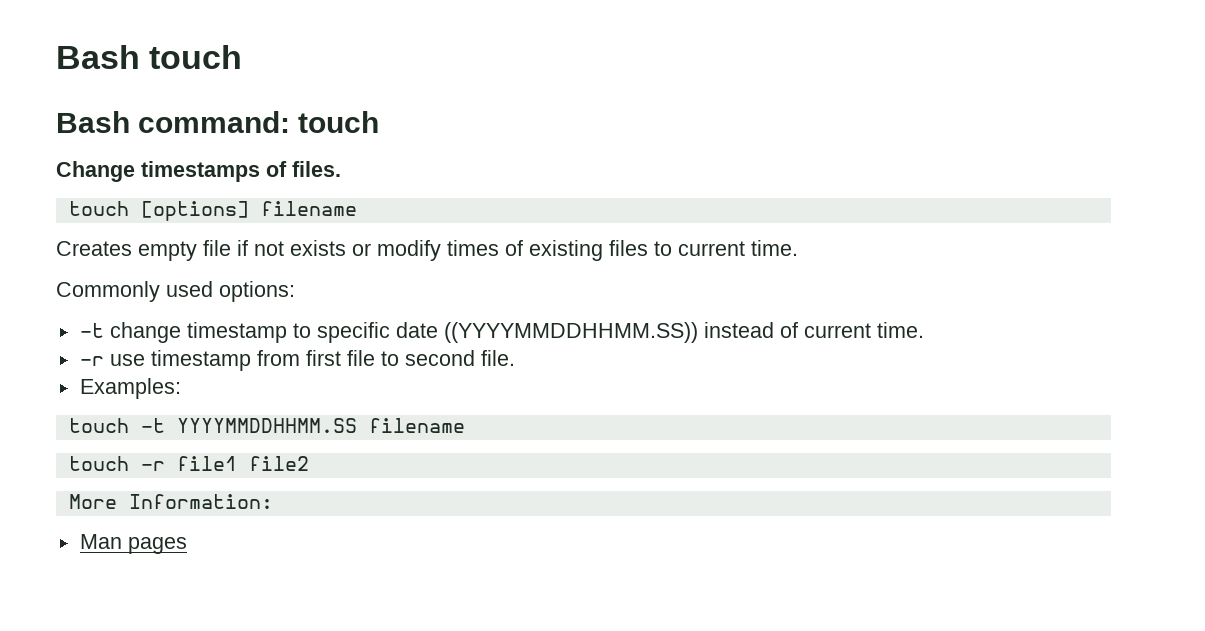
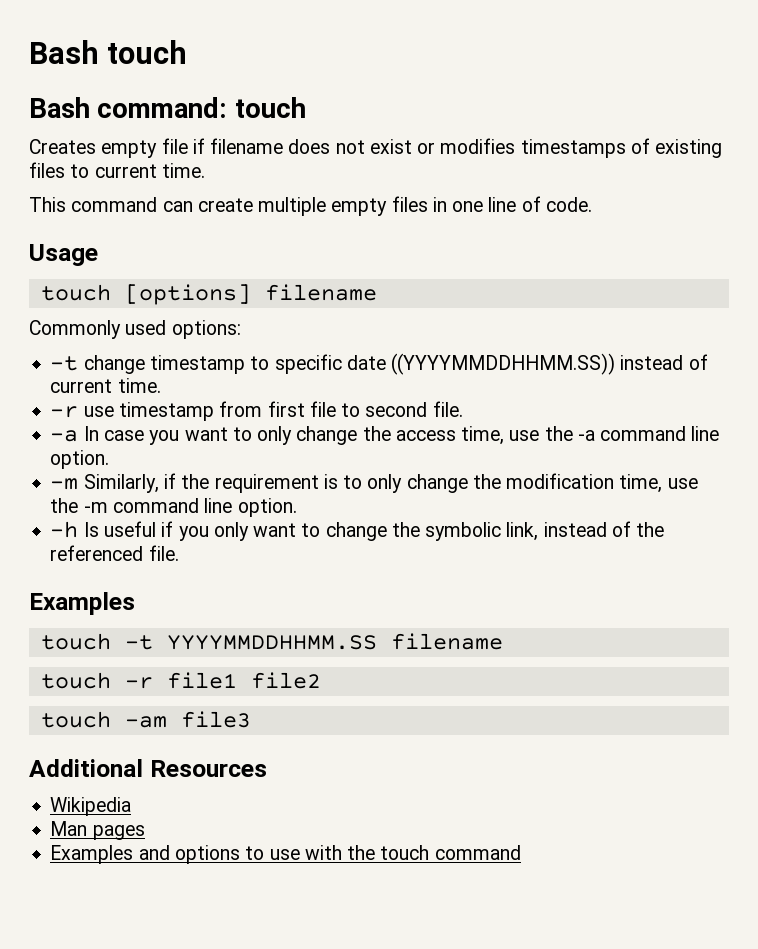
- Change timestamps of files.
- touch [options] filename
- Creates empty file if not exists or modify times of existing files to current time.
+ Creates empty file if filename does not exist or modifies timestamps of existing files to current time.
+ This command can create multiple empty files in one line of code.
+ Usage
+ touch [options] filename
- Examples:
+ -a In case you want to only change the access time, use the -a command line option.
+ -m Similarly, if the requirement is to only change the modification time, use the -m command line option.
+ -h Is useful if you only want to change the symbolic link, instead of the referenced file.
+ Examples
- More Information:
+ touch -am file3
+ Additional Resources
+ Wikipedia
  Man pages
+ Examples and options to use with the touch command

